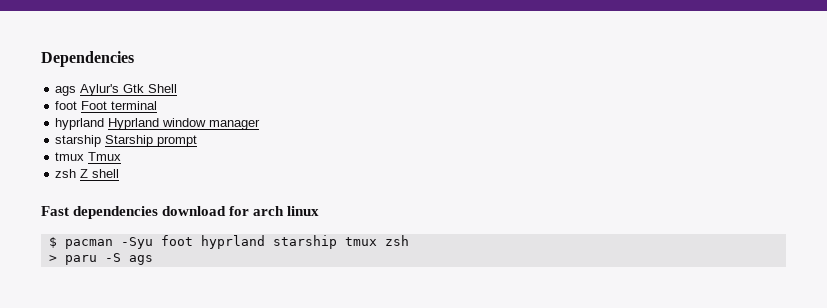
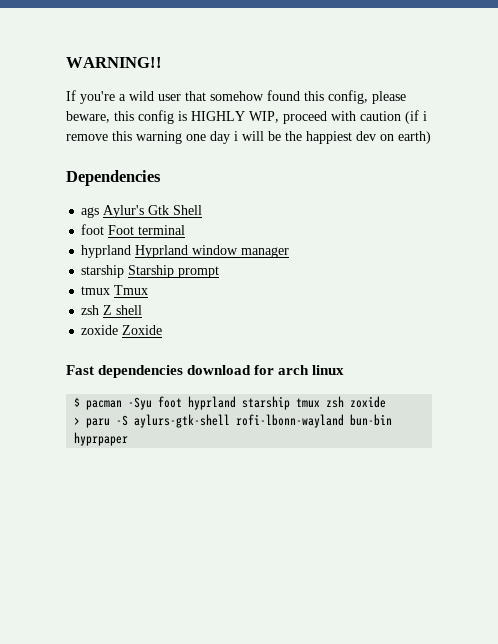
+ WARNING!!
+ If you're a wild user that somehow found this config, please beware, this config is HIGHLY WIP, proceed with caution (if i remove this warning one day i will be the happiest dev on earth)
+ zoxide Zoxide
- $ pacman -Syu foot hyprland starship tmux zsh
+ $ pacman -Syu foot hyprland starship tmux zsh zoxide
- > paru -S ags
+ > paru -S aylurs-gtk-shell rofi-lbonn-wayland bun-bin hyprpaper

